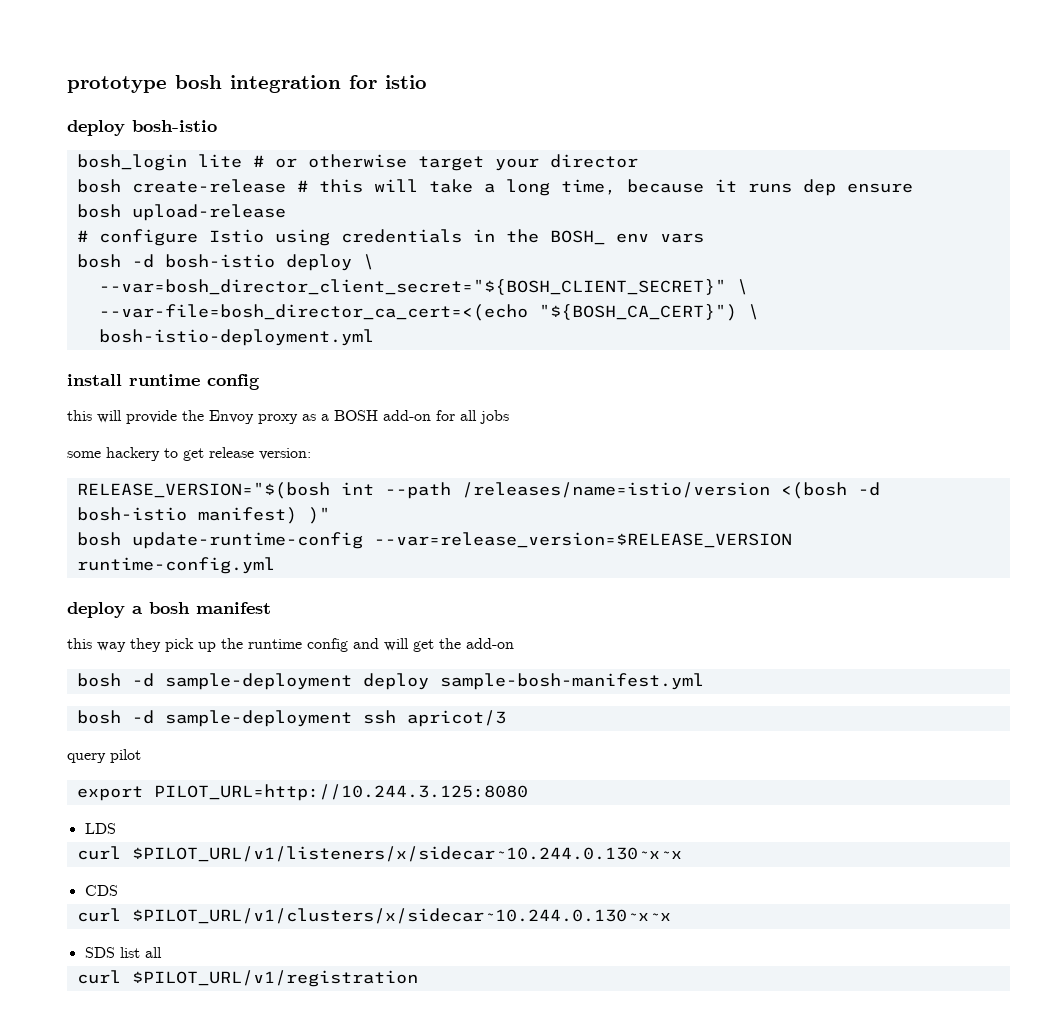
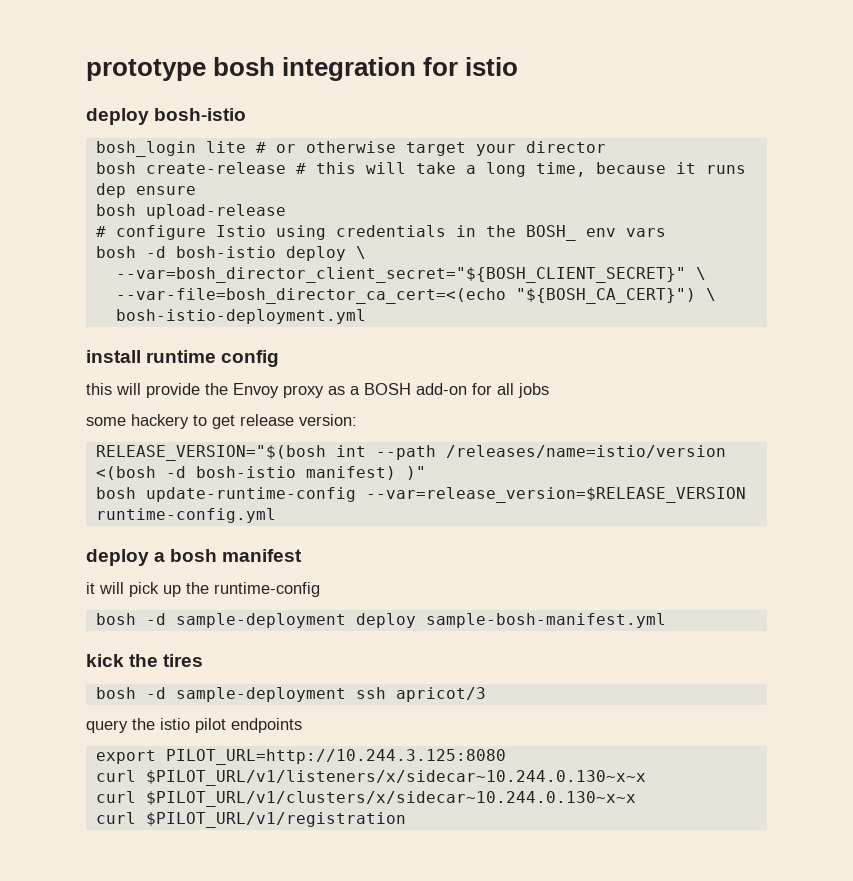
- this way they pick up the runtime config and will get the add-on
+ it will pick up the runtime-config
+ kick the tires
- query pilot
+ query the istio pilot endpoints
- LDS
- CDS
- SDS list all

